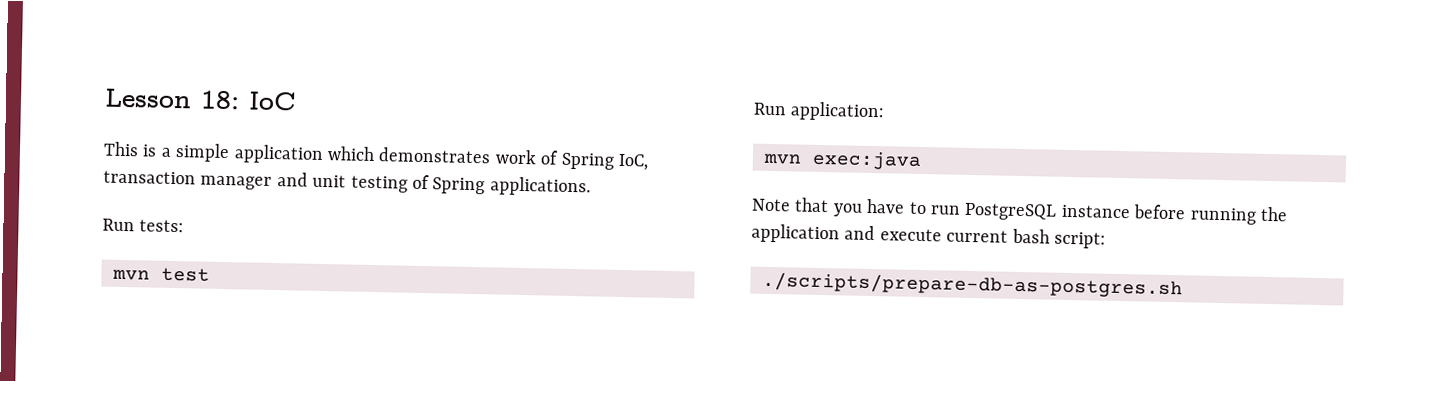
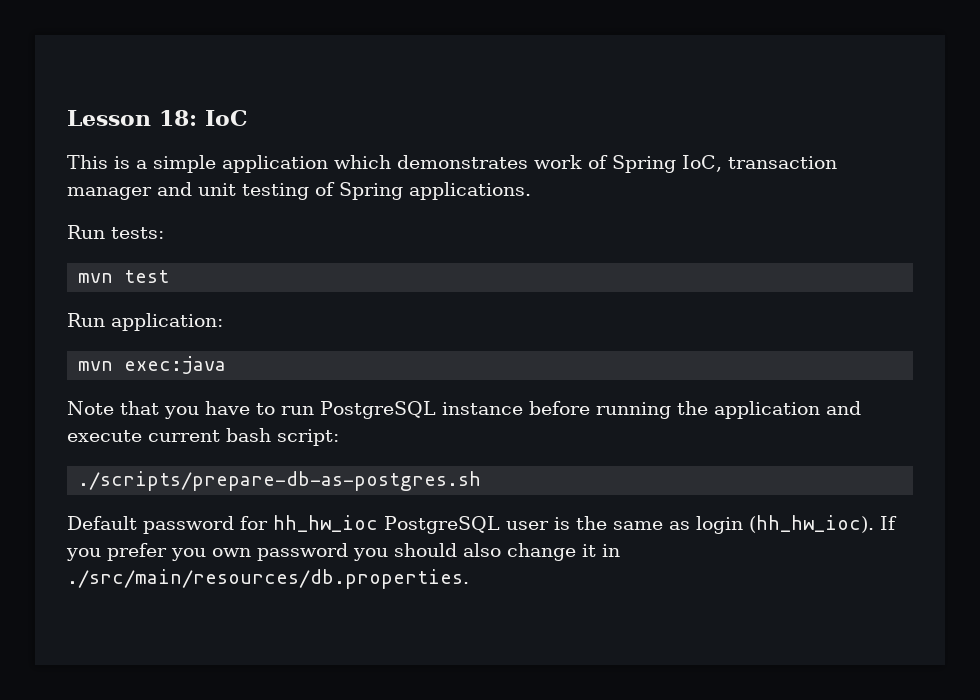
+ Default password for hh_hw_ioc PostgreSQL user is the same as login (hh_hw_ioc). If you prefer you own password you should also change it in ./src/main/resources/db.properties.

